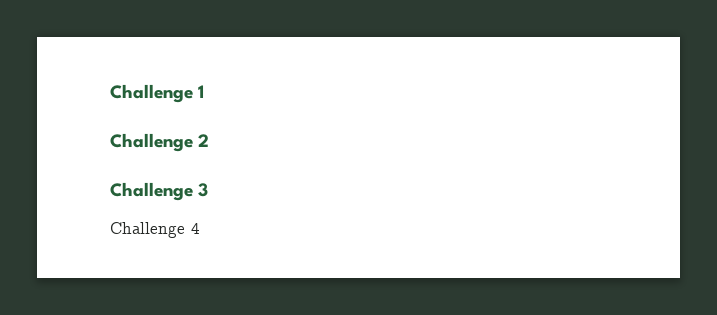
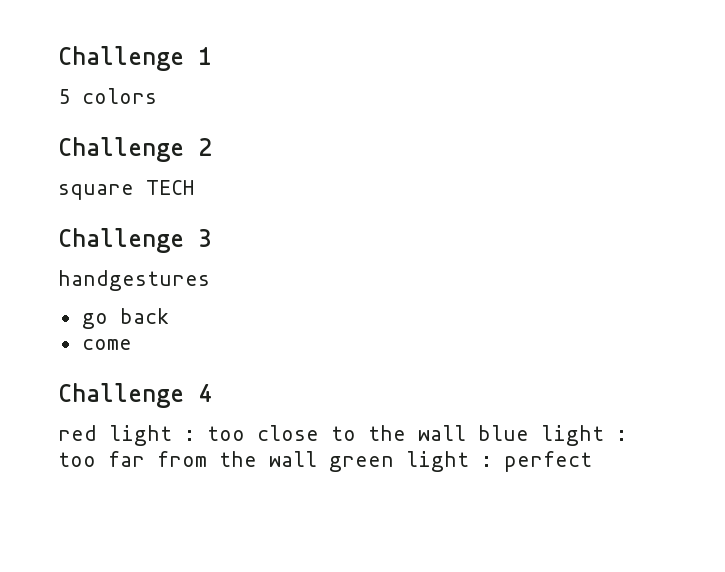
+ 5 colors
+ square TECH
+ handgestures
+ go back
+ come
  Challenge 4
+ red light : too close to the wall blue light : too far from the wall green light : perfect

